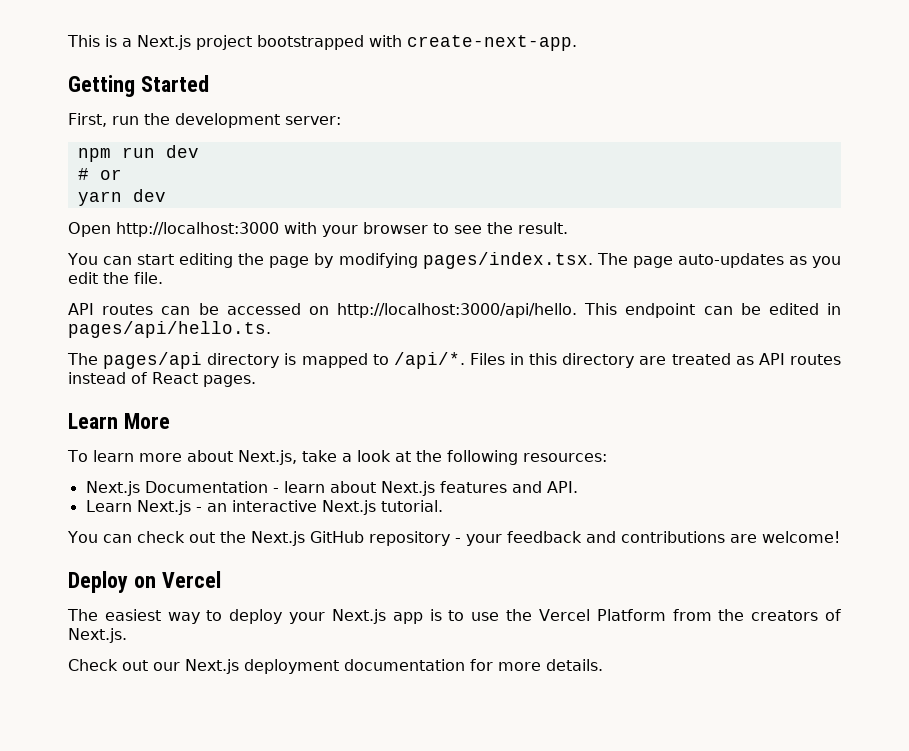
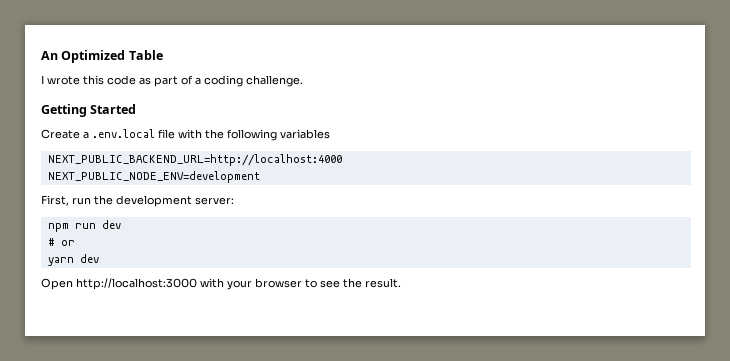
- This is a Next.js project bootstrapped with create-next-app.
+ An Optimized Table
+ I wrote this code as part of a coding challenge.
  Getting Started
+ Create a .env.local file with the following variables
+ NEXT_PUBLIC_BACKEND_URL=http://localhost:4000
+ NEXT_PUBLIC_NODE_ENV=development
- You can start editing the page by modifying pages/index.tsx. The page auto-updates as you edit the file.
- API routes can be accessed on http://localhost:3000/api/hello. This endpoint can be edited in pages/api/hello.ts.
- The pages/api directory is mapped to /api/*. Files in this directory are treated as API routes instead of React pages.
- Learn More
- To learn more about Next.js, take a look at the following resources:
- Next.js Documentation - learn about Next.js features and API.
- Learn Next.js - an interactive Next.js tutorial.
- You can check out the Next.js GitHub repository - your feedback and contributions are welcome!
- Deploy on Vercel
- The easiest way to deploy your Next.js app is to use the Vercel Platform from the creators of Next.js.
- Check out our Next.js deployment documentation for more details.

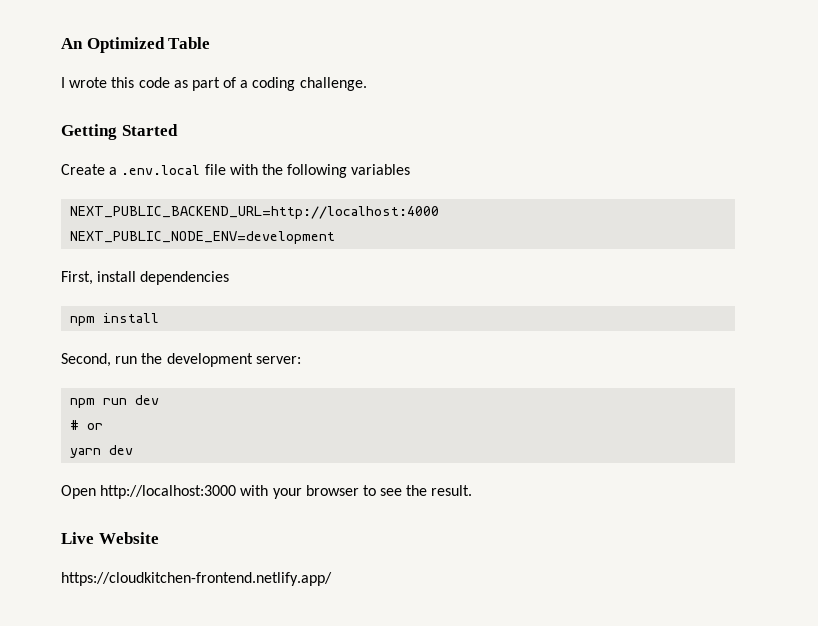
- First, run the development server:
+ First, install dependencies
+ npm install
+ Second, run the development server:
+ Live Website
+ https://cloudkitchen-frontend.netlify.app/

